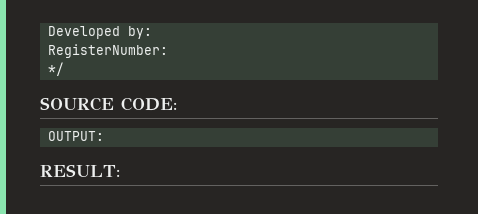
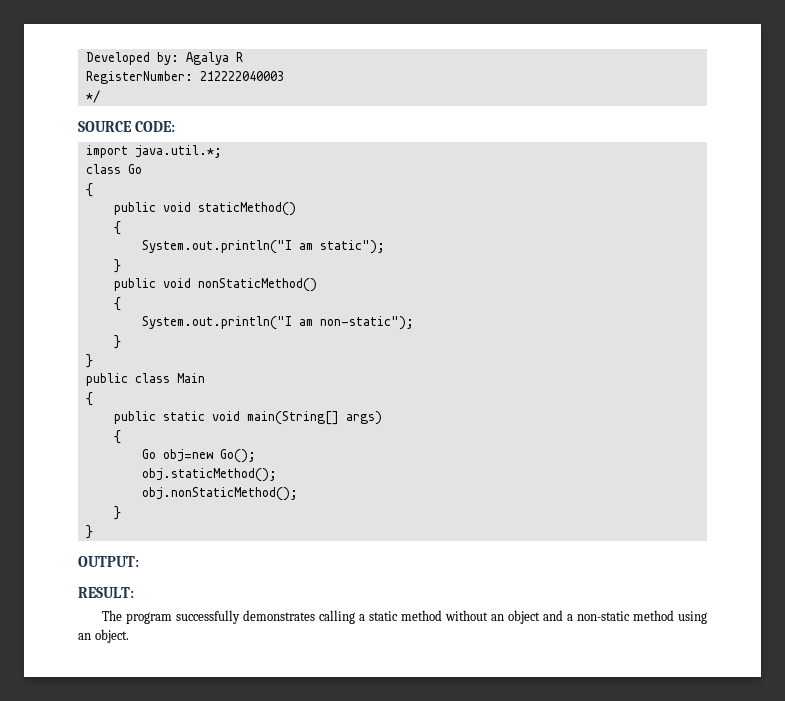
- Developed by:
+ Developed by: Agalya R
- RegisterNumber:
+ RegisterNumber: 212222040003
+ import java.util.*;
+ class Go
+ {
+ public void staticMethod()
+ {
+ System.out.println("I am static");
+ }
+ public void nonStaticMethod()
+ {
+ System.out.println("I am non-static");
+ }
+ }
+ public class Main
+ {
+ public static void main(String[] args)
+ {
+ Go obj=new Go();
+ obj.staticMethod();
+ obj.nonStaticMethod();
+ }
+ }
  OUTPUT:
  RESULT:
+ The program successfully demonstrates calling a static method without an object and a non-static method using an object.

